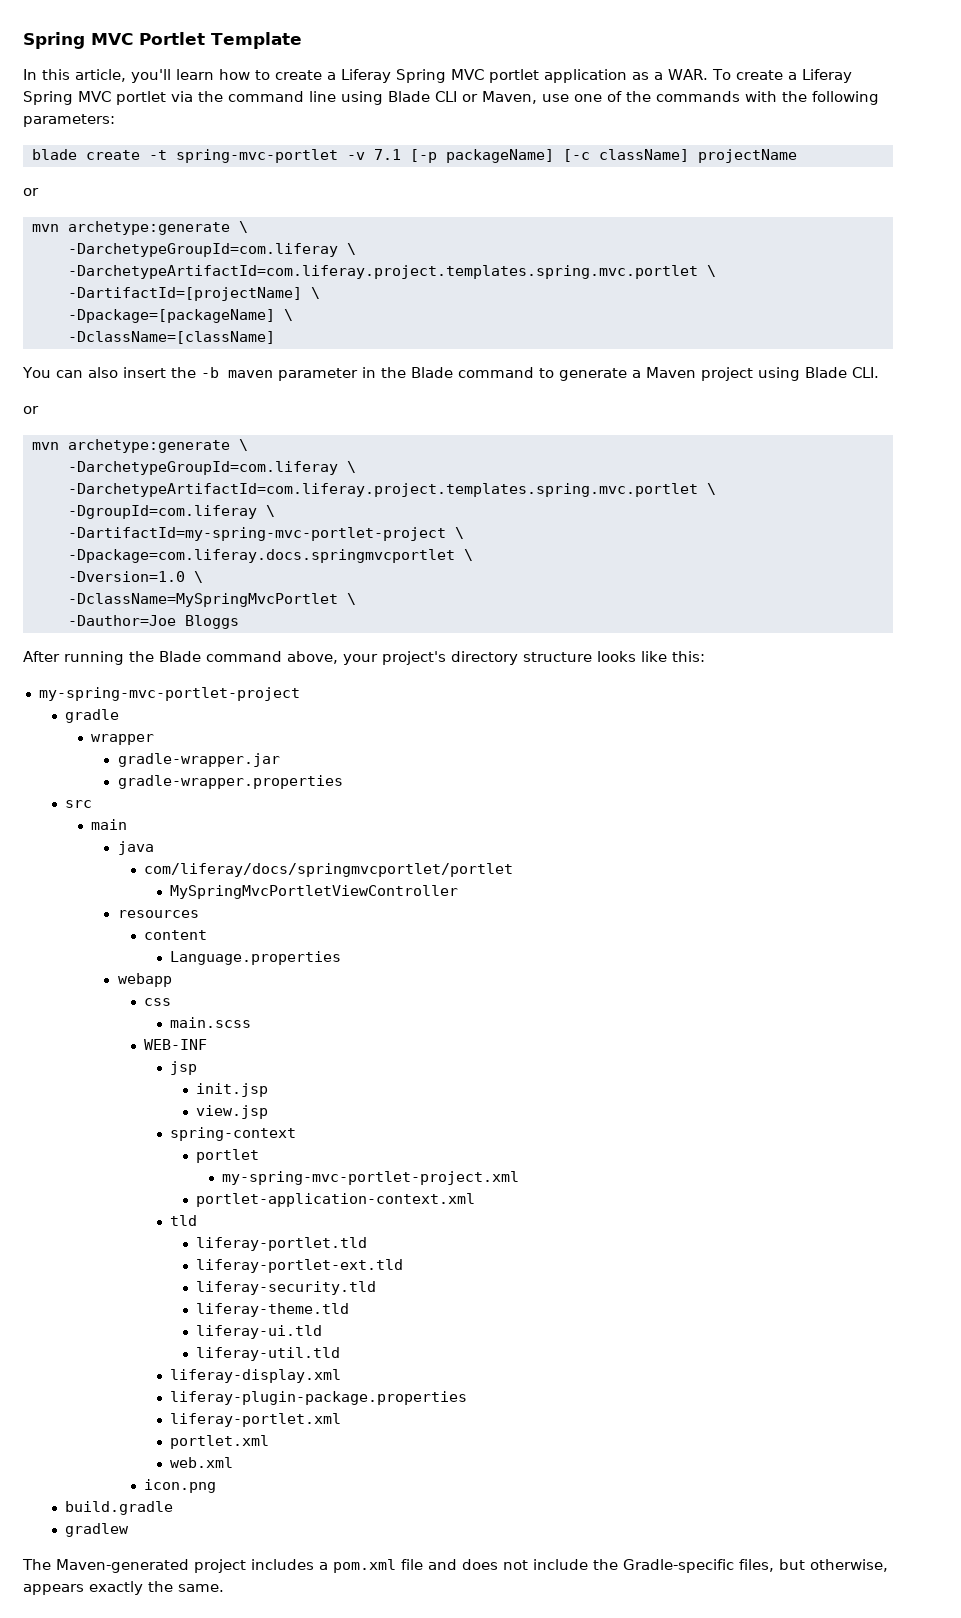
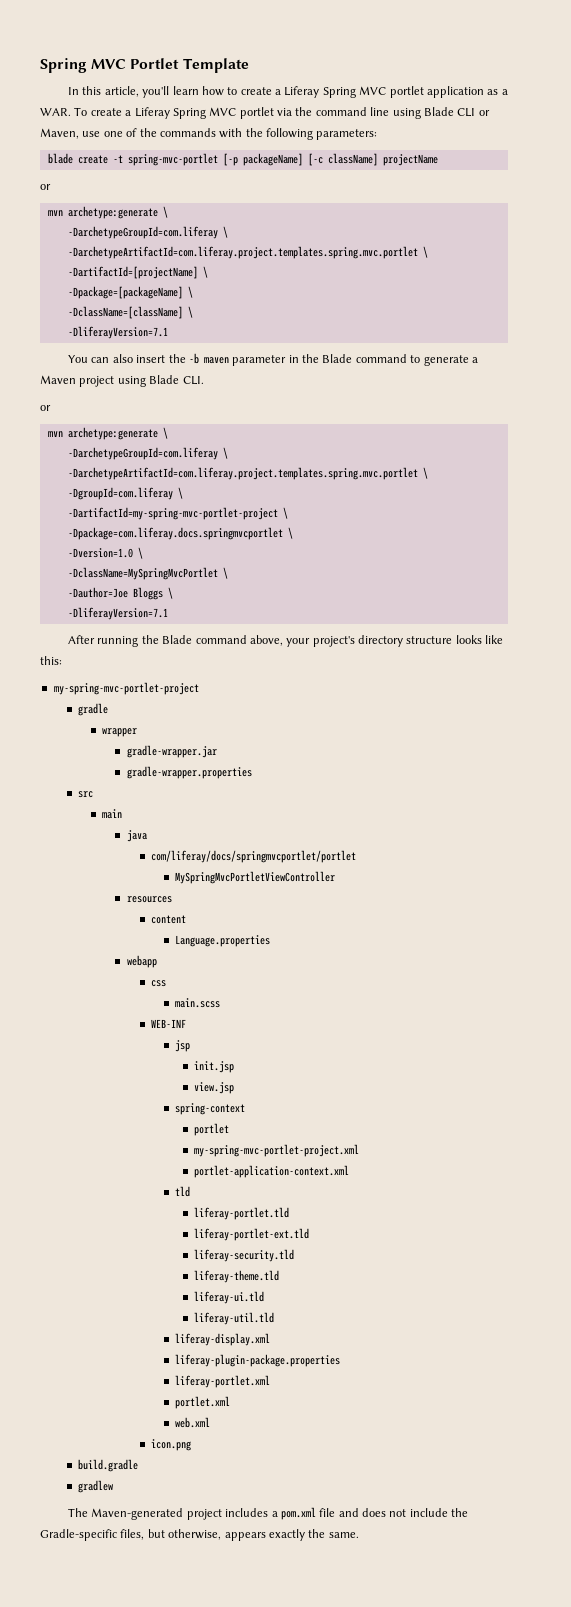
- blade create -t spring-mvc-portlet -v 7.1 [-p packageName] [-c className] projectName
+ blade create -t spring-mvc-portlet [-p packageName] [-c className] projectName
- -DclassName=[className]
+ -DclassName=[className] \
+ -DliferayVersion=7.1
- -Dauthor=Joe Bloggs
+ -Dauthor=Joe Bloggs \
+ -DliferayVersion=7.1

